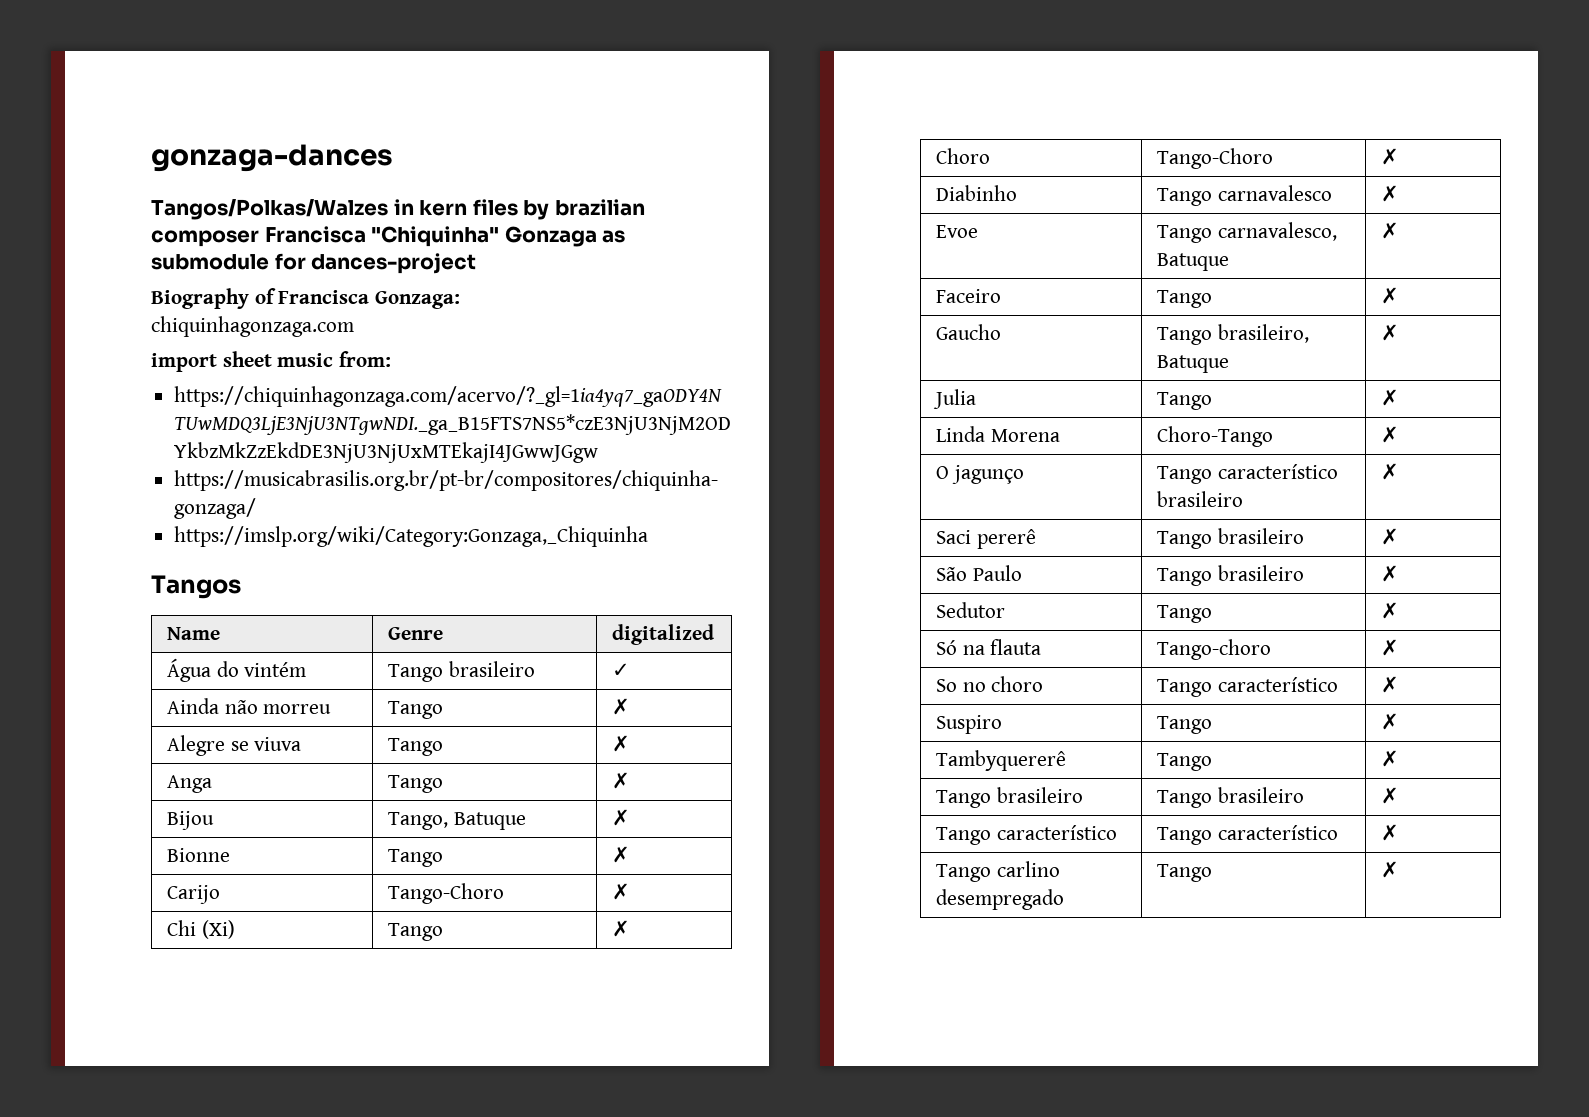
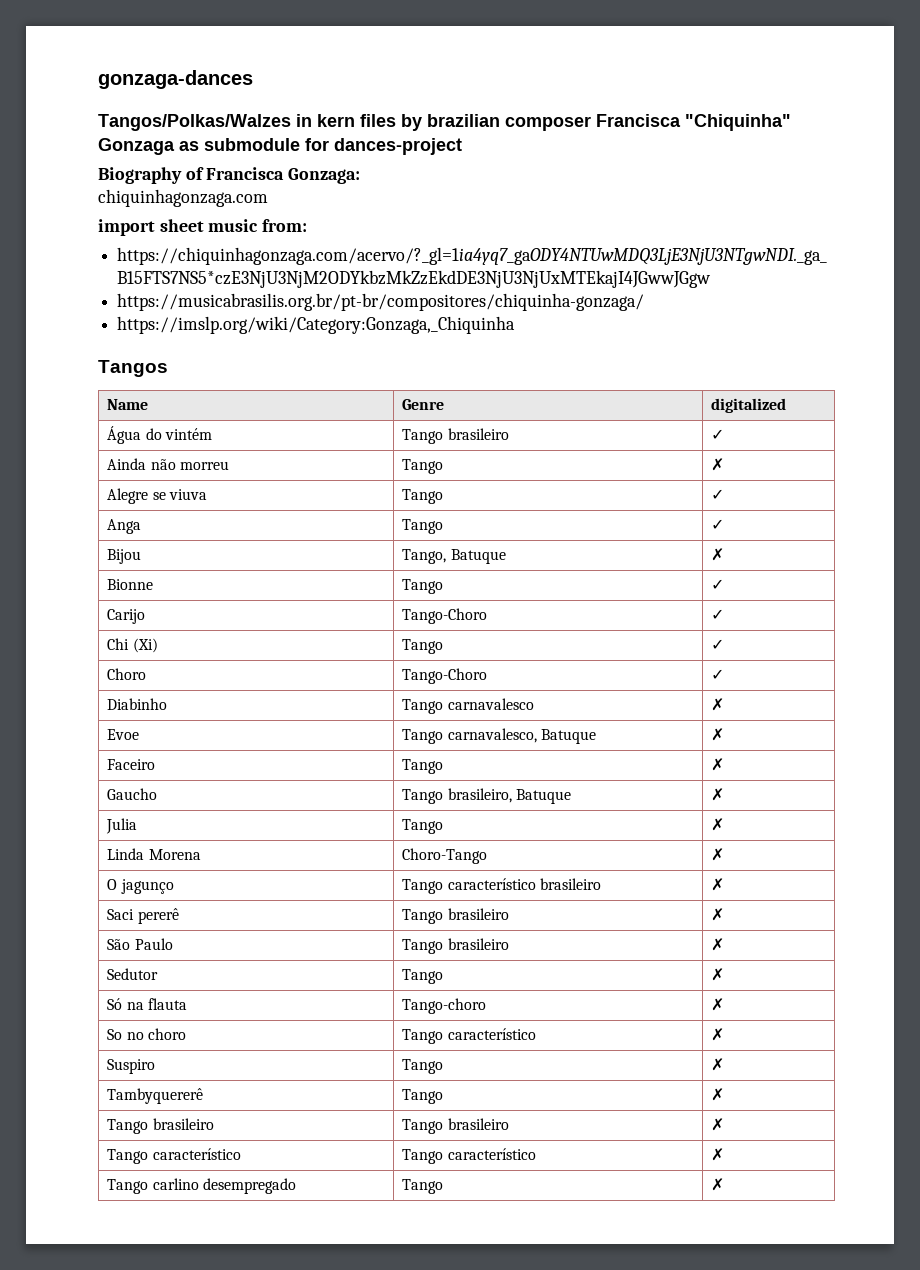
- Alegre se viuva | Tango | ✗
+ Alegre se viuva | Tango | ✓
- Anga | Tango | ✗
+ Anga | Tango | ✓
- Bionne | Tango | ✗
+ Bionne | Tango | ✓
- Carijo | Tango-Choro | ✗
+ Carijo | Tango-Choro | ✓
- Chi (Xi) | Tango | ✗
+ Chi (Xi) | Tango | ✓
- Choro | Tango-Choro | ✗
+ Choro | Tango-Choro | ✓

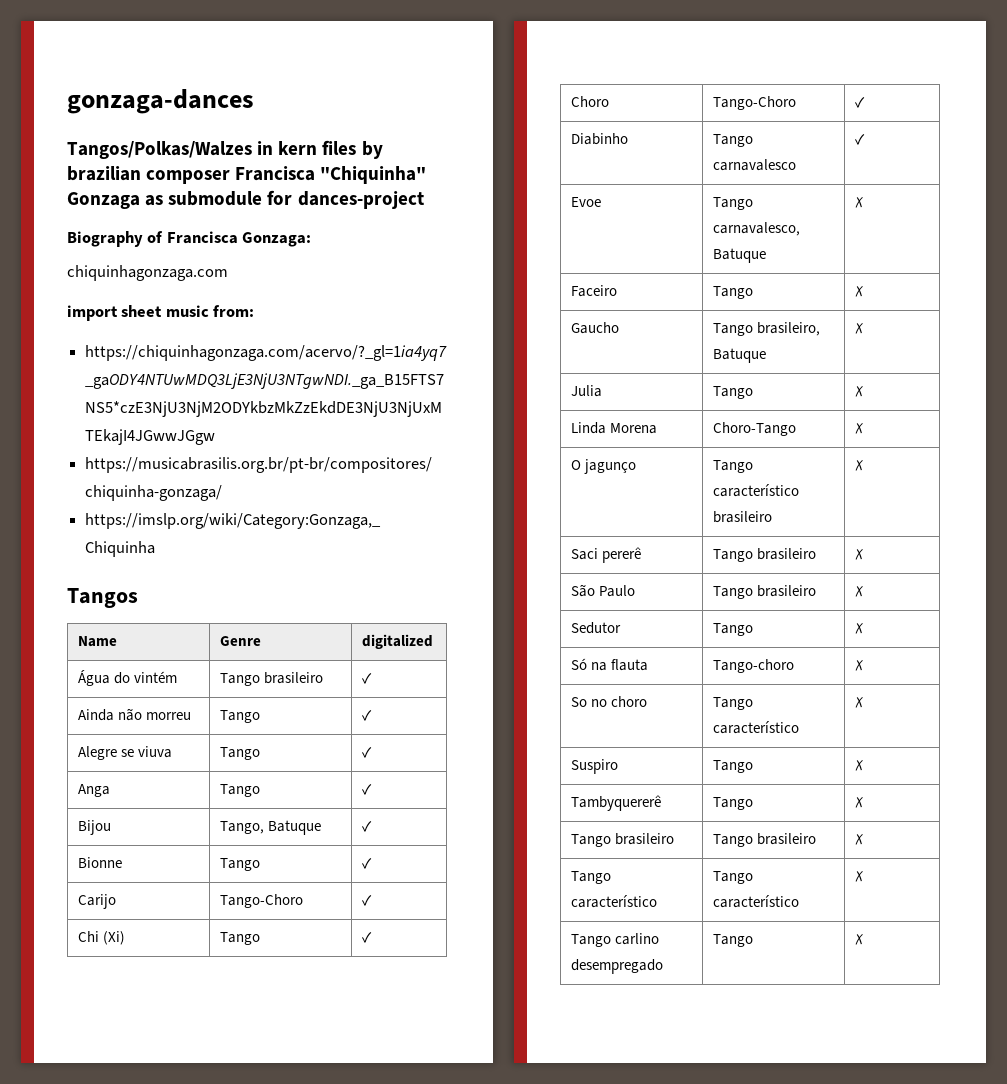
- Ainda não morreu | Tango | ✗
+ Ainda não morreu | Tango | ✓
- Bijou | Tango, Batuque | ✗
+ Bijou | Tango, Batuque | ✓
- Diabinho | Tango carnavalesco | ✗
+ Diabinho | Tango carnavalesco | ✓

